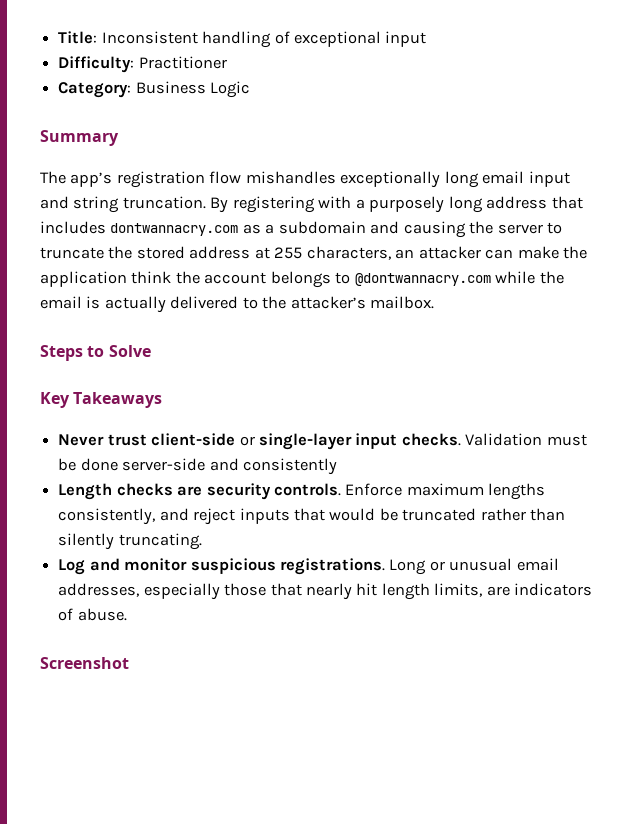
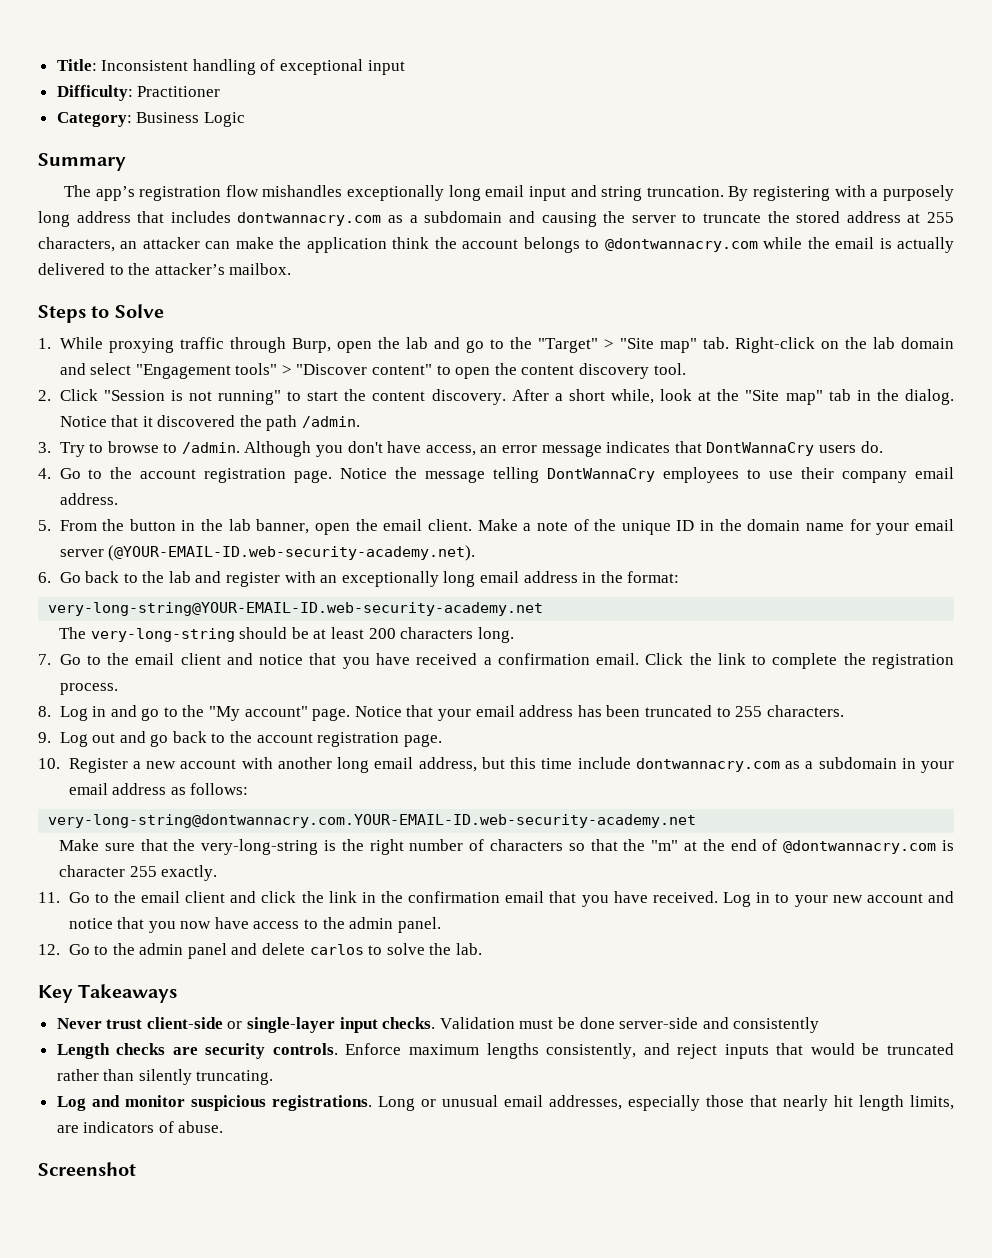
+ 1. While proxying traffic through Burp, open the lab and go to the "Target" > "Site map" tab. Right-click on the lab domain and select "Engagement tools" > "Discover content" to open the content discovery tool.
+ 2. Click "Session is not running" to start the content discovery. After a short while, look at the "Site map" tab in the dialog. Notice that it discovered the path /admin.
+ 3. Try to browse to /admin. Although you don't have access, an error message indicates that DontWannaCry users do.
+ 4. Go to the account registration page. Notice the message telling DontWannaCry employees to use their company email address.
+ 5. From the button in the lab banner, open the email client. Make a note of the unique ID in the domain name for your email server (@YOUR-EMAIL-ID.web-security-academy.net).
+ 6. Go back to the lab and register with an exceptionally long email address in the format:
+ very-long-string@YOUR-EMAIL-ID.web-security-academy.net
+ The very-long-string should be at least 200 characters long.
+ 7. Go to the email client and notice that you have received a confirmation email. Click the link to complete the registration process.
+ 8. Log in and go to the "My account" page. Notice that your email address has been truncated to 255 characters.
+ 9. Log out and go back to the account registration page.
+ 10. Register a new account with another long email address, but this time include dontwannacry.com as a subdomain in your email address as follows:
+ very-long-string@dontwannacry.com.YOUR-EMAIL-ID.web-security-academy.net
+ Make sure that the very-long-string is the right number of characters so that the "m" at the end of @dontwannacry.com is character 255 exactly.
+ 11. Go to the email client and click the link in the confirmation email that you have received. Log in to your new account and notice that you now have access to the admin panel.
+ 12. Go to the admin panel and delete carlos to solve the lab.

